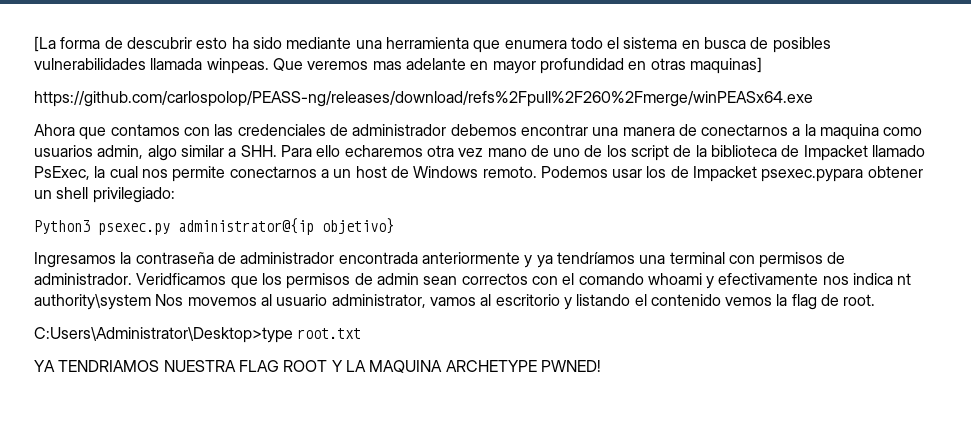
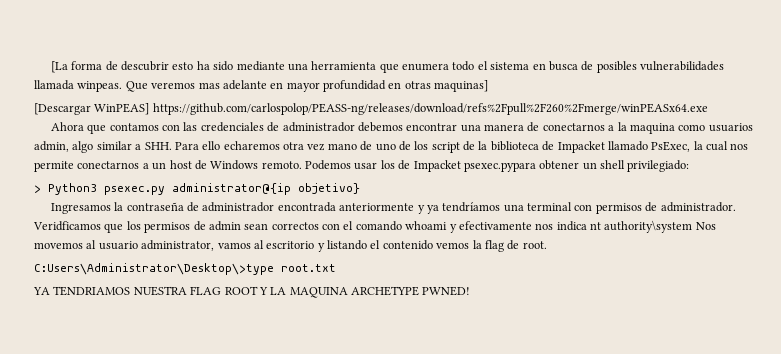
- https://github.com/carlospolop/PEASS-ng/releases/download/refs%2Fpull%2F260%2Fmerge/winPEASx64.exe
+ [Descargar WinPEAS] https://github.com/carlospolop/PEASS-ng/releases/download/refs%2Fpull%2F260%2Fmerge/winPEASx64.exe
- Python3 psexec.py administrator@{ip objetivo}
+ > Python3 psexec.py administrator@{ip objetivo}
- C:Users\Administrator\Desktop>type root.txt
+ C:Users\Administrator\Desktop\>type root.txt

